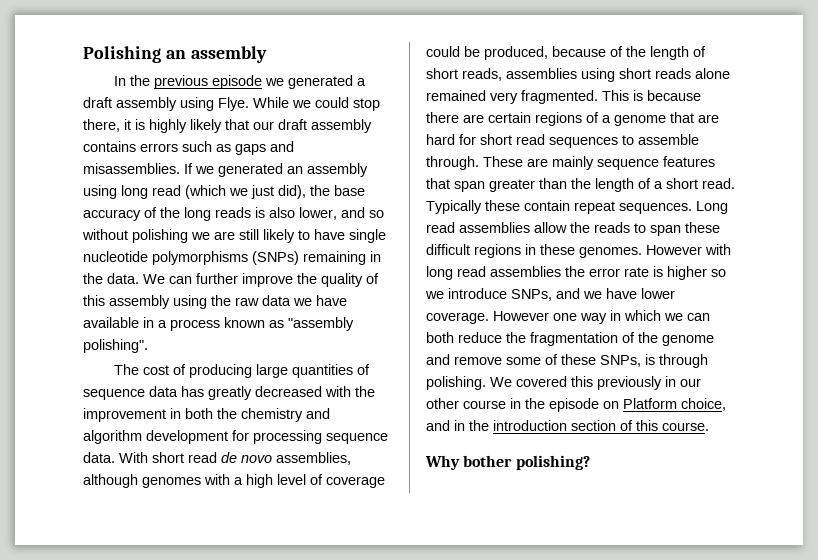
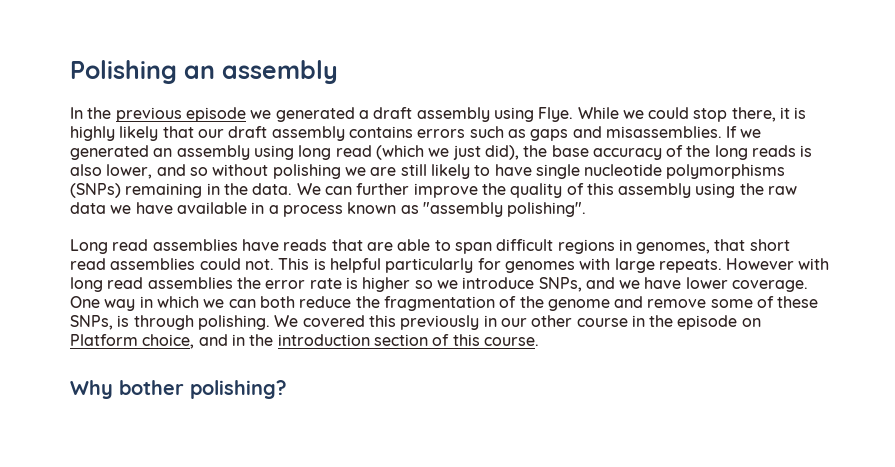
- The cost of producing large quantities of sequence data has greatly decreased with the improvement in both the chemistry and algorithm development for processing sequence data. With short read de novo assemblies, although genomes with a high level of coverage could be produced, because of the length of short reads, assemblies using short reads alone remained very fragmented. This is because there are certain regions of a genome that are hard for short read sequences to assemble through. These are mainly sequence features that span greater than the length of a short read. Typically these contain repeat sequences. Long read assemblies allow the reads to span these difficult regions in these genomes.
+ Long read assemblies have reads that are able to span difficult regions in genomes, that short read assemblies could not. This is helpful particularly for genomes with large repeats.
- However one way in which we can both reduce the fragmentation of the genome and remove some of these SNPs, is through polishing.
+ One way in which we can both reduce the fragmentation of the genome and remove some of these SNPs, is through polishing.

